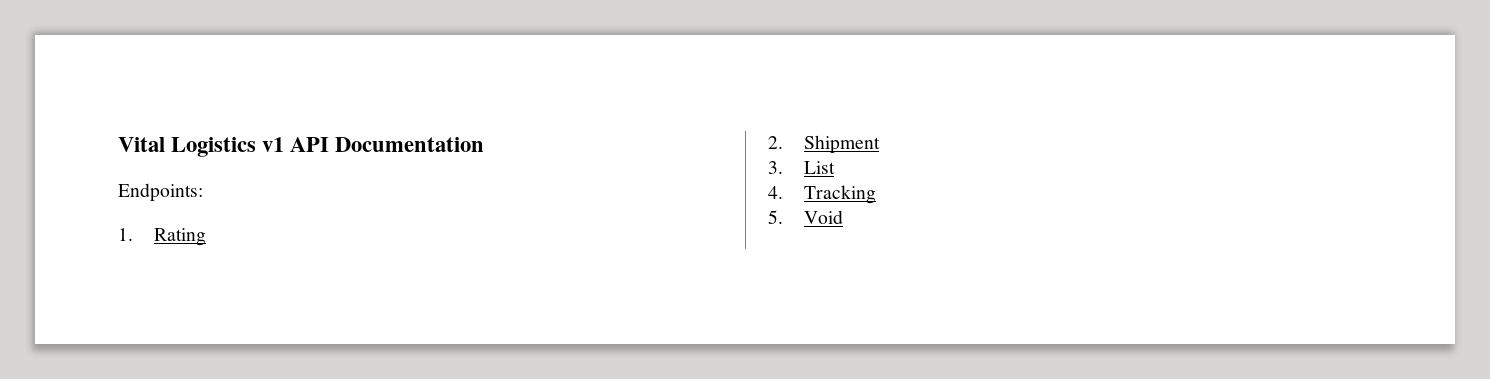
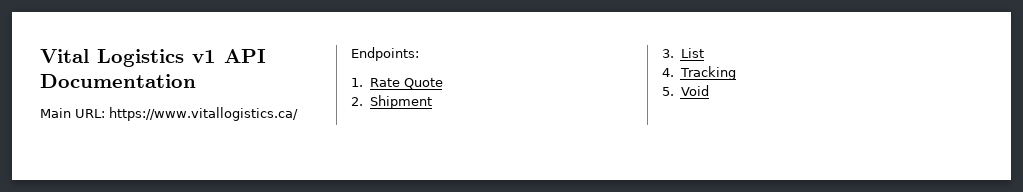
- Endpoints:
+ Main URL: https://www.vitallogistics.ca/ Endpoints:
- 1. Rating
+ 1. Rate Quote

